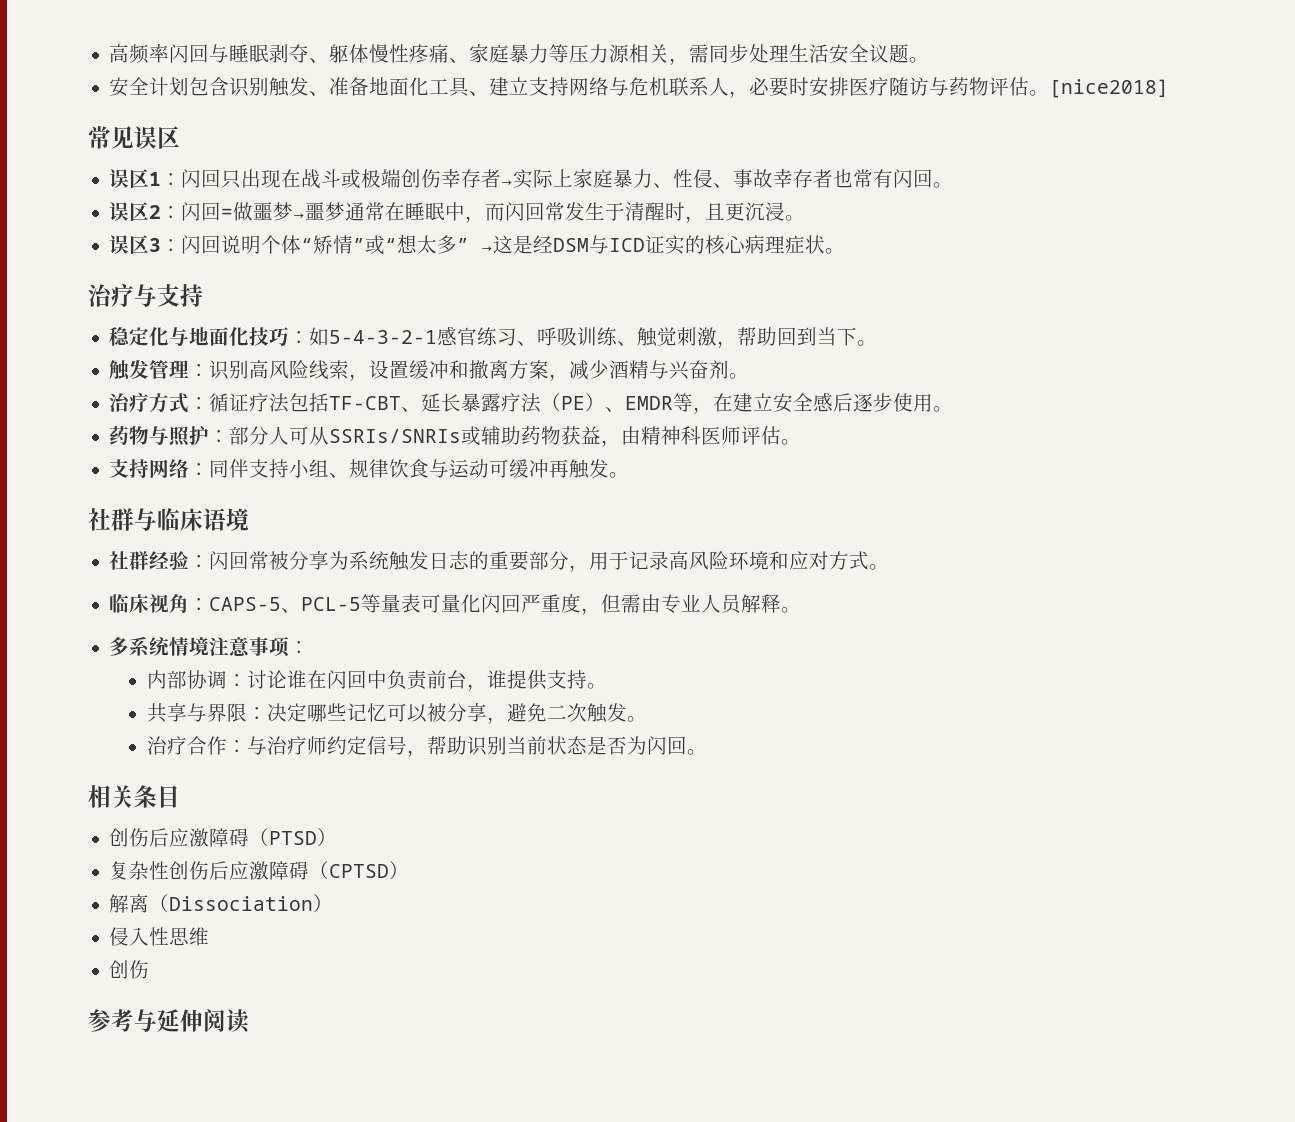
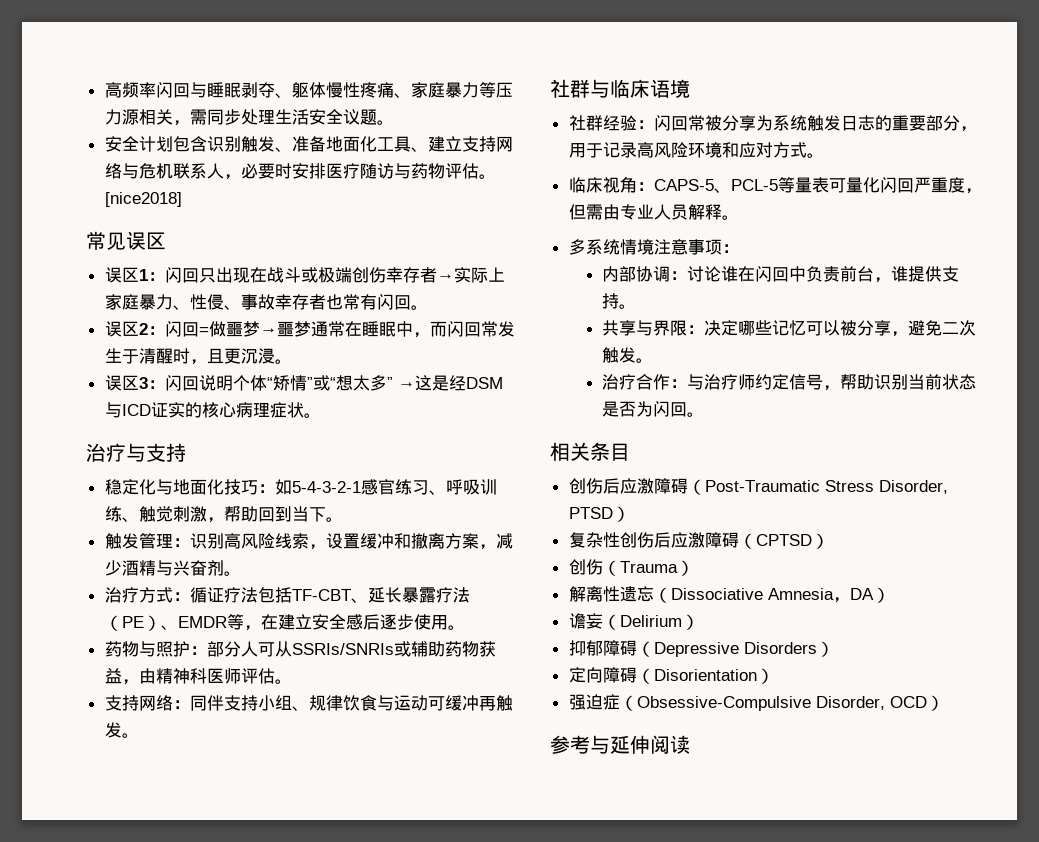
- 创伤后应激障碍（PTSD）
+ 创伤后应激障碍（Post-Traumatic Stress Disorder, PTSD）
- 解离（Dissociation）
- 侵入性思维
- 创伤
+ 创伤（Trauma）
+ 解离性遗忘（Dissociative Amnesia，DA）
+ 谵妄（Delirium）
+ 抑郁障碍（Depressive Disorders）
+ 定向障碍（Disorientation）
+ 强迫症（Obsessive-Compulsive Disorder, OCD）

